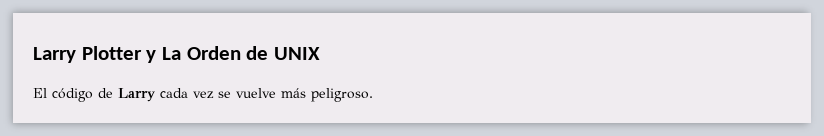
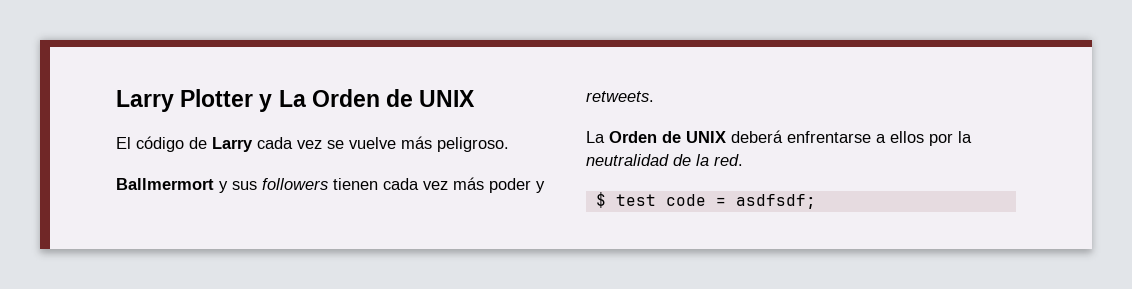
+ Ballmermort y sus followers tienen cada vez más poder y retweets.
+ La Orden de UNIX deberá enfrentarse a ellos por la neutralidad de la red.
+ $ test code = asdfsdf;

